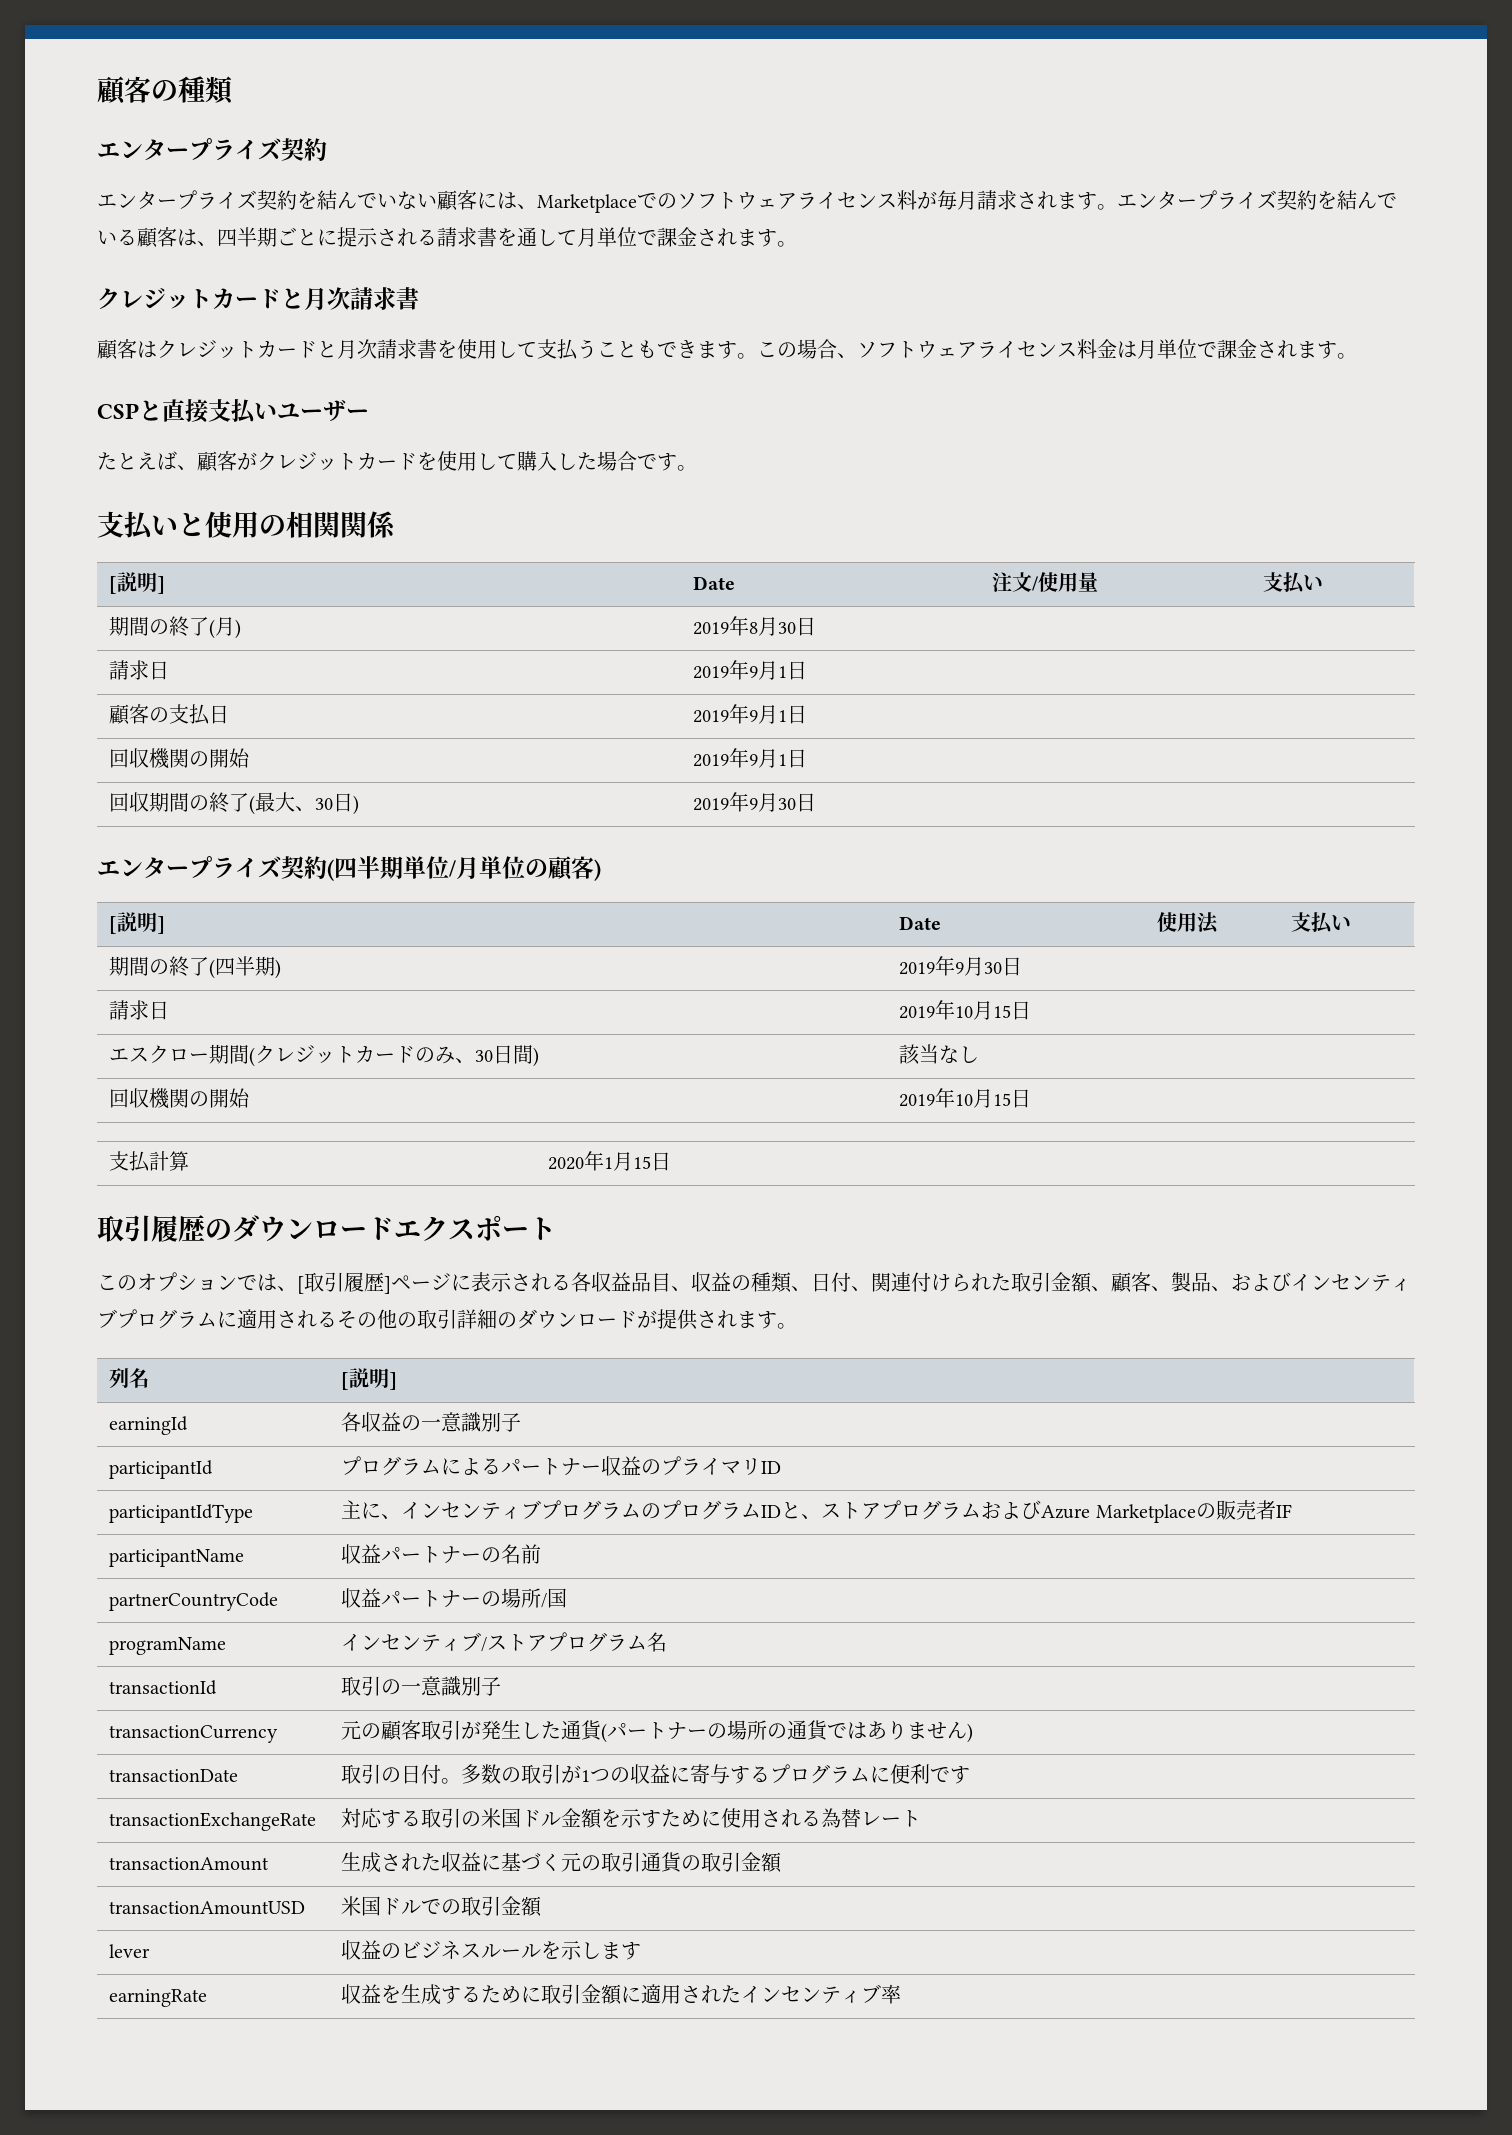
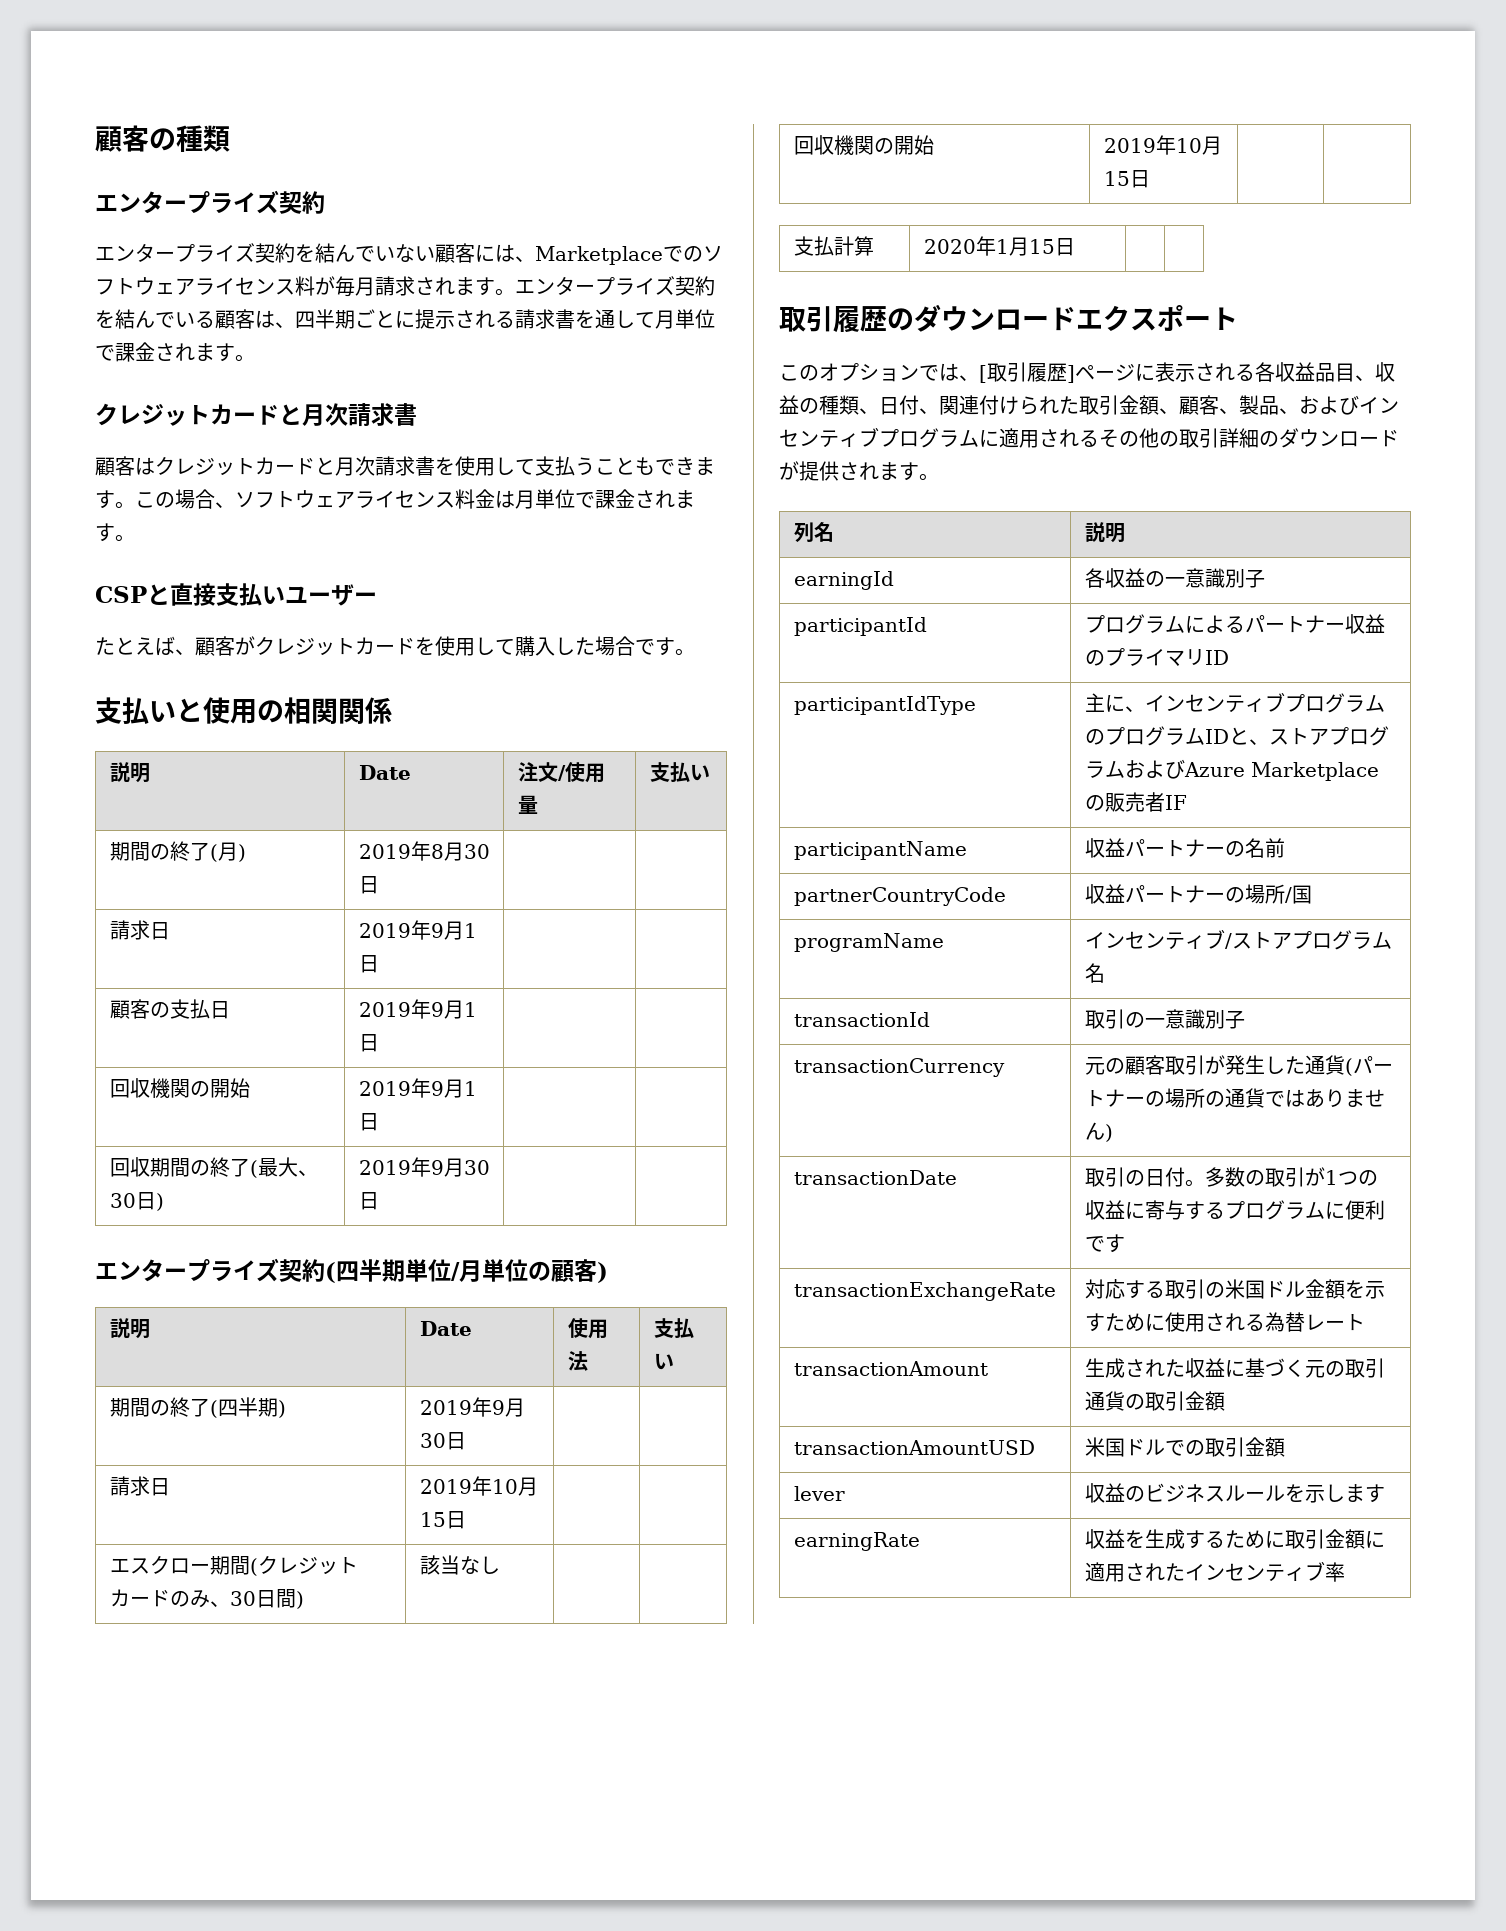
- [説明] | Date | 注文/使用量 | 支払い
+ 説明 | Date | 注文/使用量 | 支払い
- [説明] | Date | 使用法 | 支払い
+ 説明 | Date | 使用法 | 支払い
- 列名 | [説明]
+ 列名 | 説明

